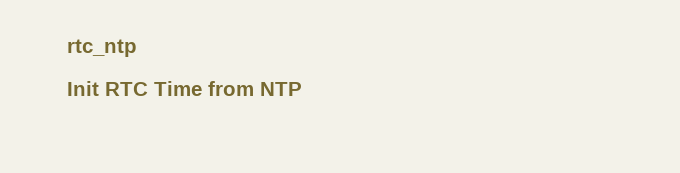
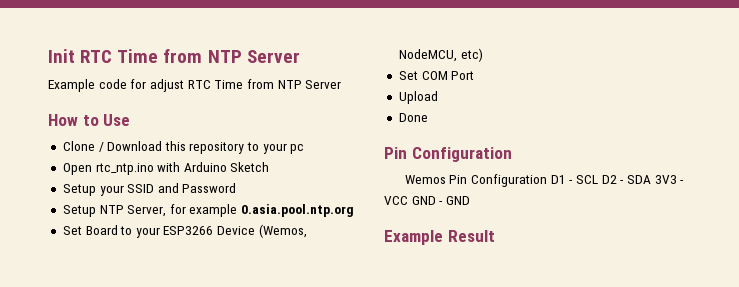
- rtc_ntp
- Init RTC Time from NTP
+ Init RTC Time from NTP Server
+ Example code for adjust RTC Time from NTP Server
+ How to Use
+ Clone / Download this repository to your pc
+ Open rtc_ntp.ino with Arduino Sketch
+ Setup your SSID and Password
+ Setup NTP Server, for example 0.asia.pool.ntp.org
+ Set Board to your ESP3266 Device (Wemos, NodeMCU, etc)
+ Set COM Port
+ Upload
+ Done
+ Pin Configuration
+ Wemos Pin Configuration D1 - SCL D2 - SDA 3V3 - VCC GND - GND
+ Example Result

